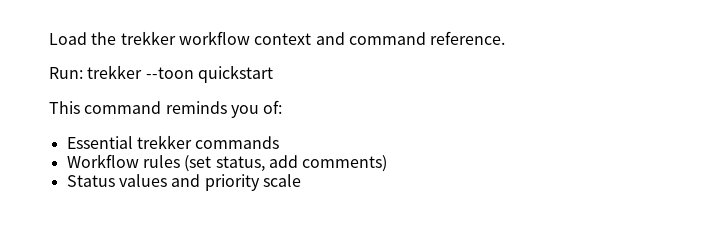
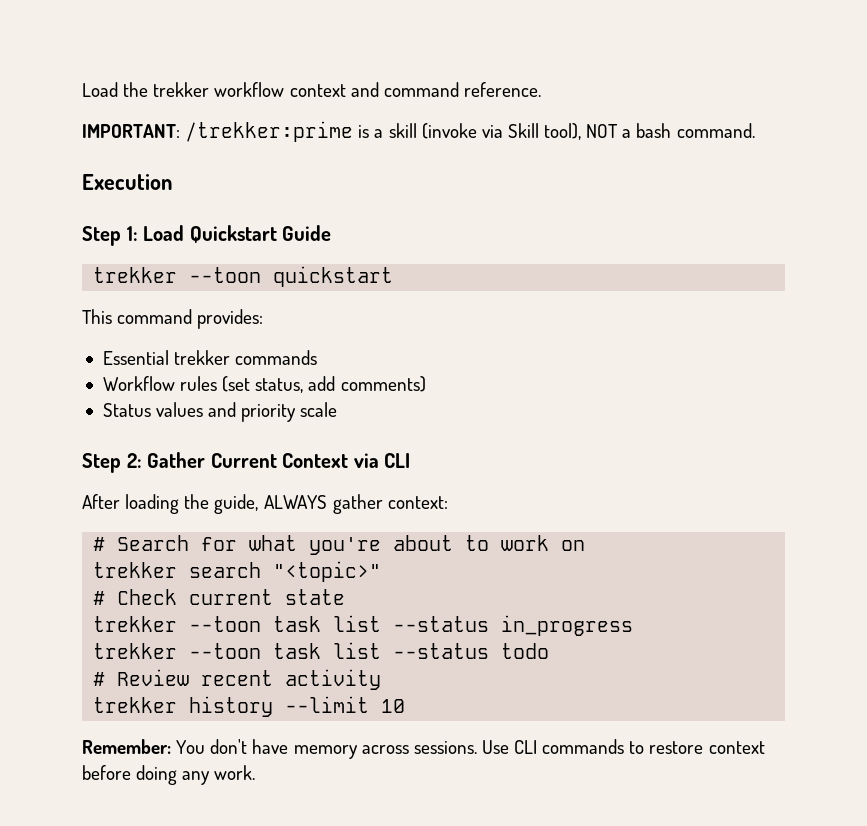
- Run: trekker --toon quickstart
+ IMPORTANT: /trekker:prime is a skill (invoke via Skill tool), NOT a bash command.
+ Execution
+ Step 1: Load Quickstart Guide
+ trekker --toon quickstart
- This command reminds you of:
+ This command provides:
+ Step 2: Gather Current Context via CLI
+ After loading the guide, ALWAYS gather context:
+ # Search for what you're about to work on
+ trekker search "<topic>"
+ # Check current state
+ trekker --toon task list --status in_progress
+ trekker --toon task list --status todo
+ # Review recent activity
+ trekker history --limit 10
+ Remember: You don't have memory across sessions. Use CLI commands to restore context before doing any work.

